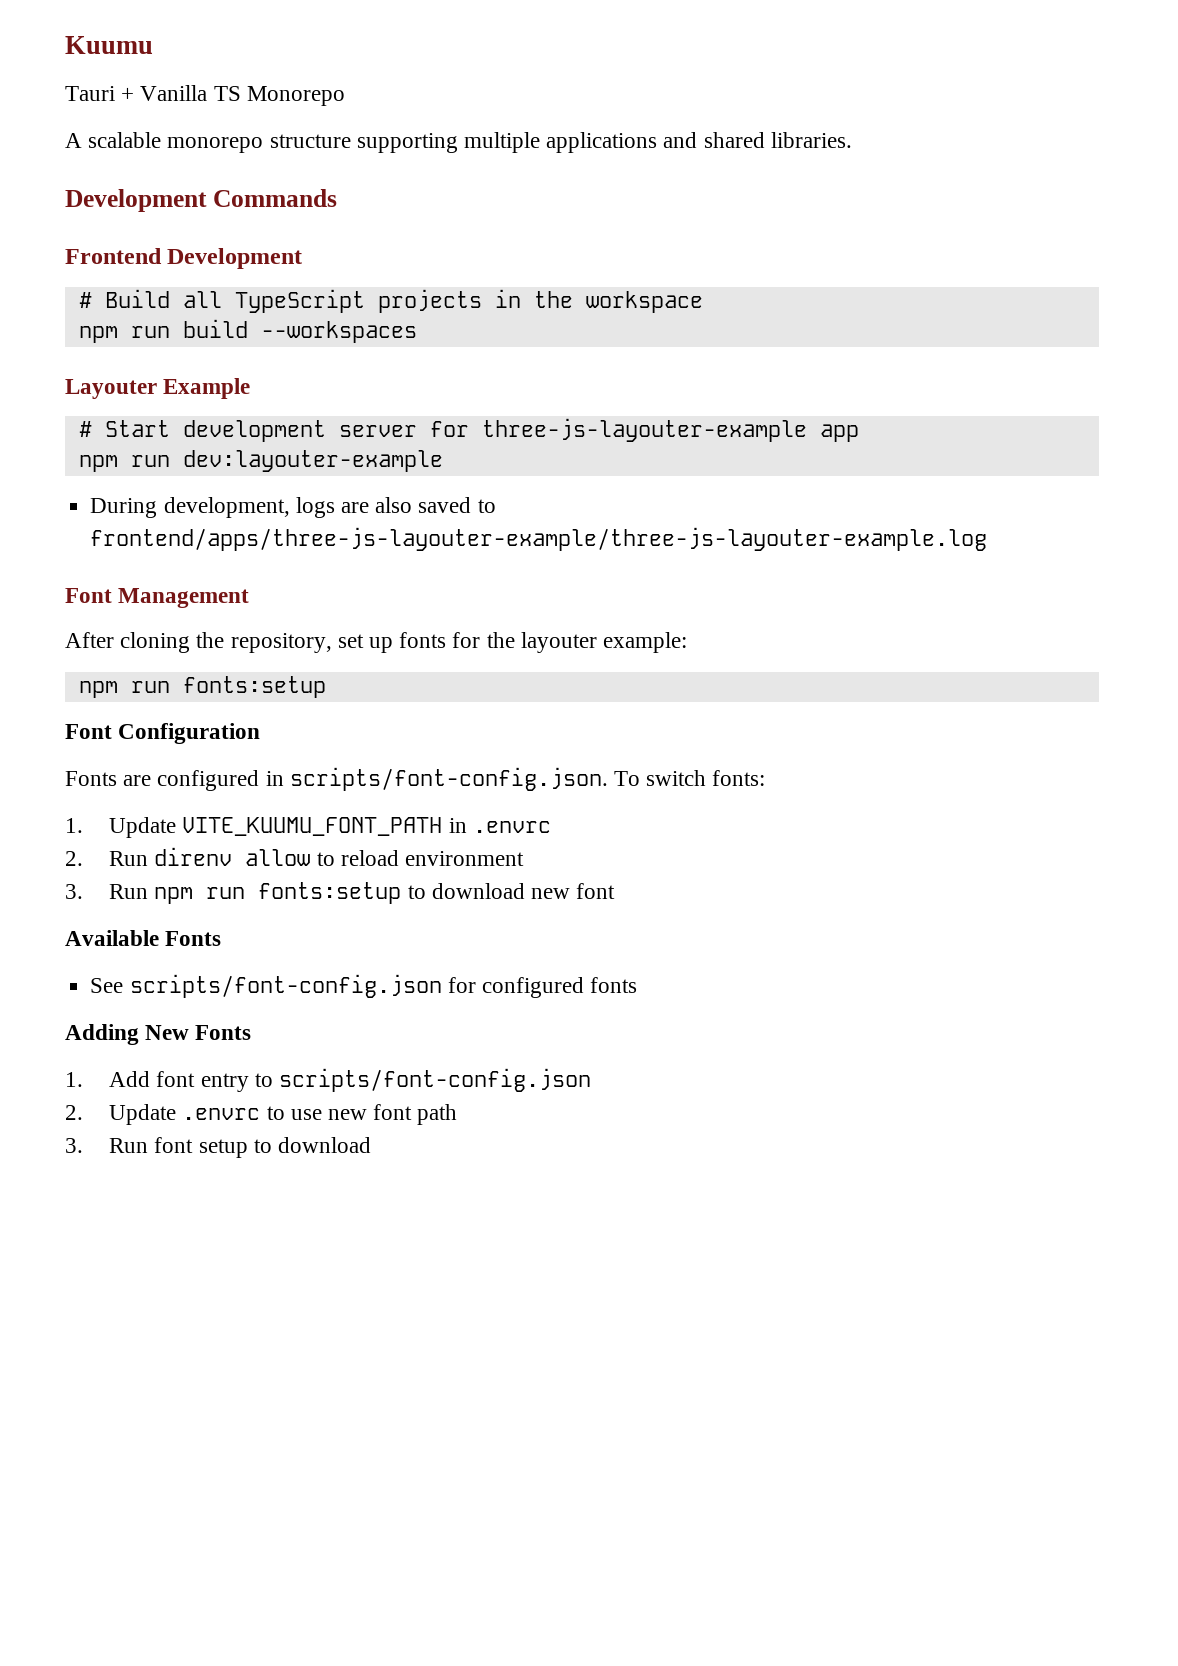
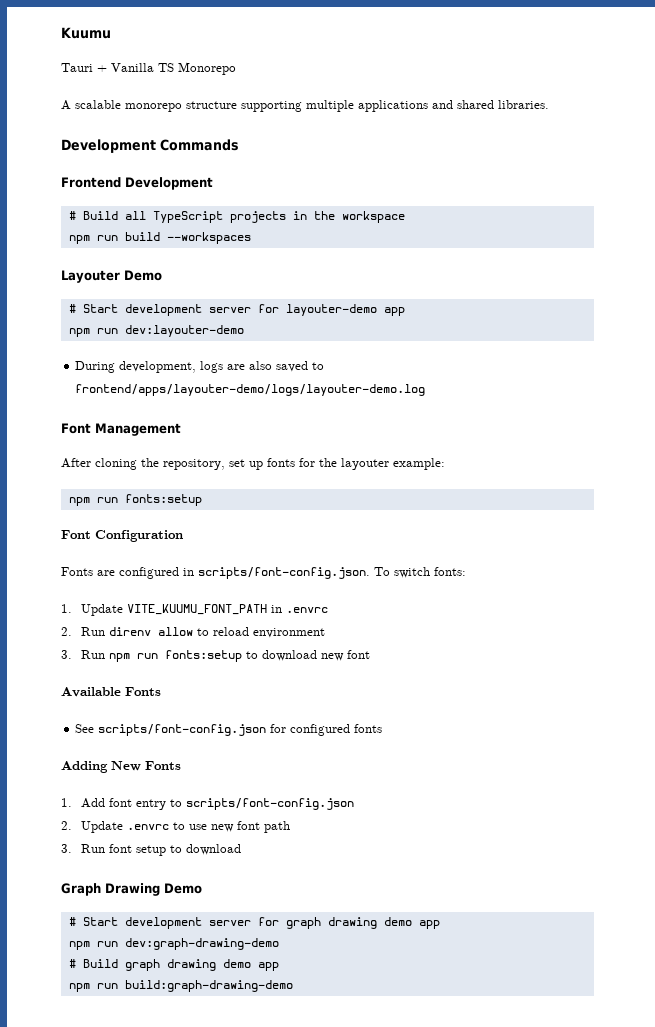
- Layouter Example
- # Start development server for three-js-layouter-example app
- npm run dev:layouter-example
+ Layouter Demo
+ # Start development server for layouter-demo app
+ npm run dev:layouter-demo
- During development, logs are also saved to frontend/apps/three-js-layouter-example/three-js-layouter-example.log
+ During development, logs are also saved to frontend/apps/layouter-demo/logs/layouter-demo.log
+ Graph Drawing Demo
+ # Start development server for graph drawing demo app
+ npm run dev:graph-drawing-demo
+ # Build graph drawing demo app
+ npm run build:graph-drawing-demo

